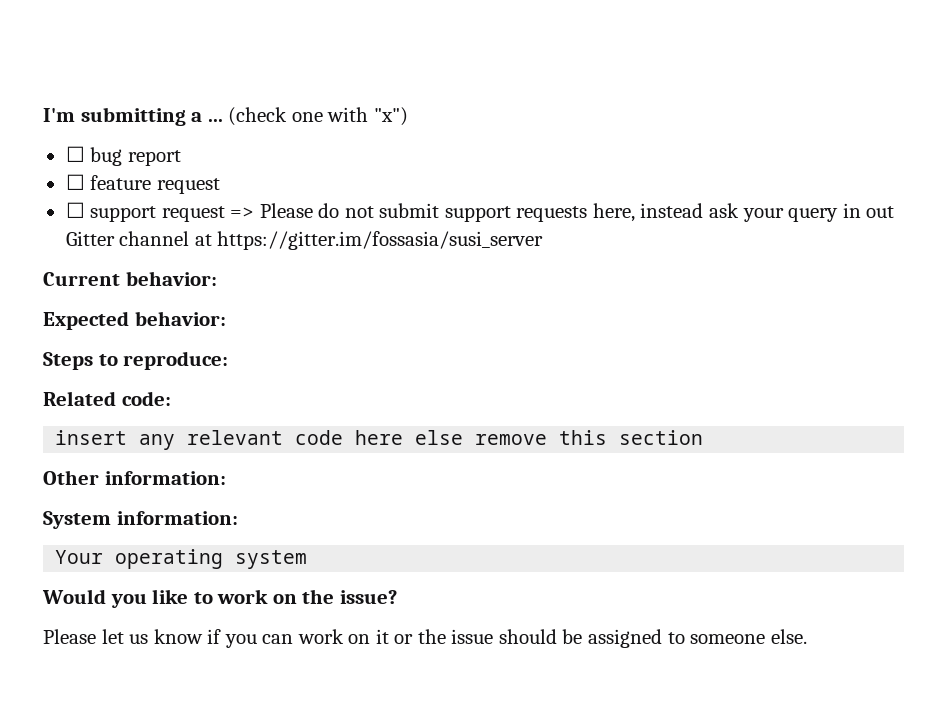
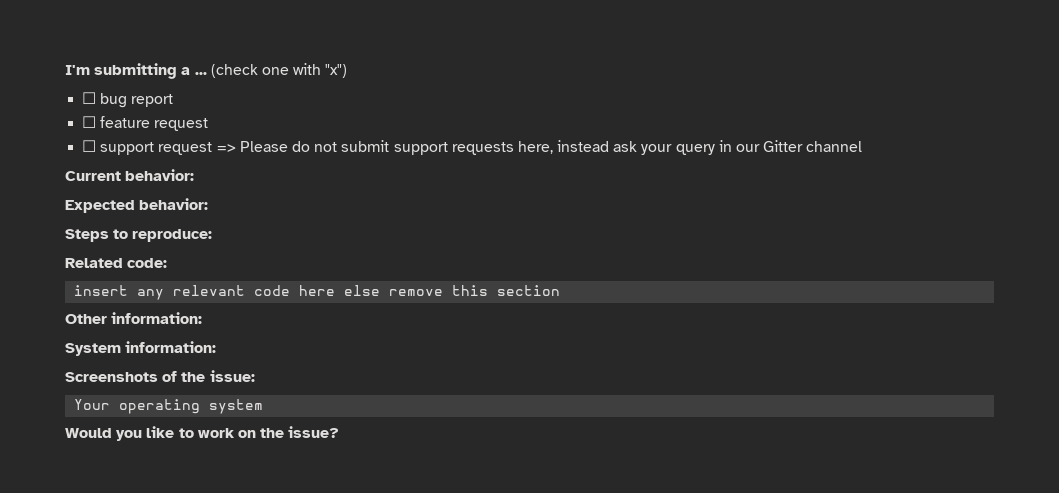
- ☐ support request => Please do not submit support requests here, instead ask your query in out Gitter channel at https://gitter.im/fossasia/susi_server
+ ☐ support request => Please do not submit support requests here, instead ask your query in our Gitter channel
+ Screenshots of the issue:
- Please let us know if you can work on it or the issue should be assigned to someone else.

